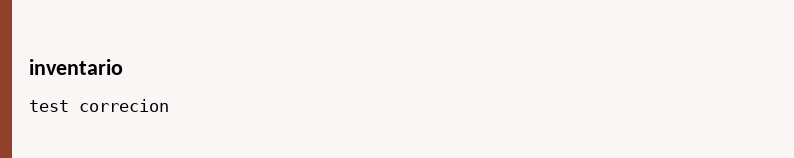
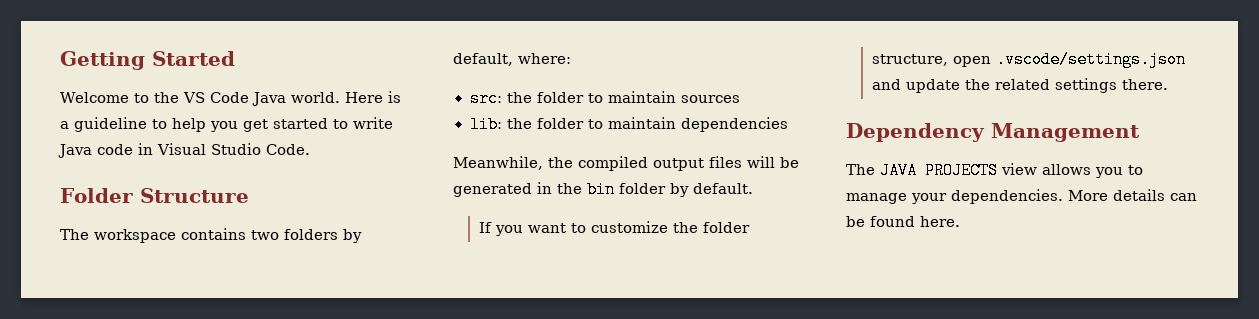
- inventario
- test correcion
+ Getting Started
+ Welcome to the VS Code Java world. Here is a guideline to help you get started to write Java code in Visual Studio Code.
+ Folder Structure
+ The workspace contains two folders by default, where:
+ src: the folder to maintain sources
+ lib: the folder to maintain dependencies
+ Meanwhile, the compiled output files will be generated in the bin folder by default.
+ If you want to customize the folder structure, open .vscode/settings.json and update the related settings there.
+ Dependency Management
+ The JAVA PROJECTS view allows you to manage your dependencies. More details can be found here.

